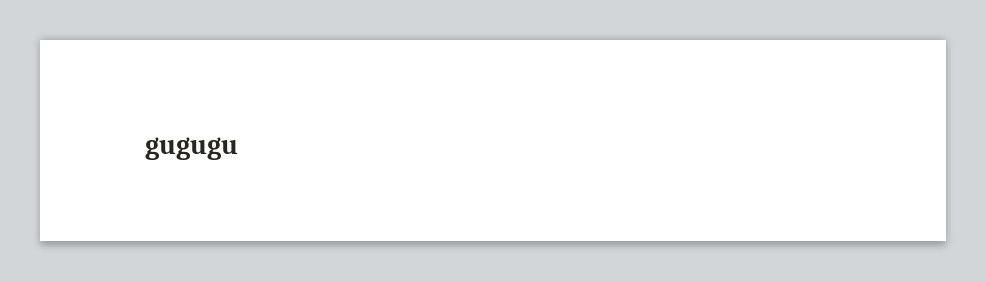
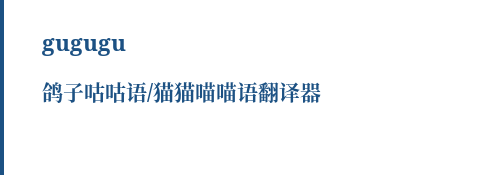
+ 鸽子咕咕语/猫猫喵喵语翻译器

